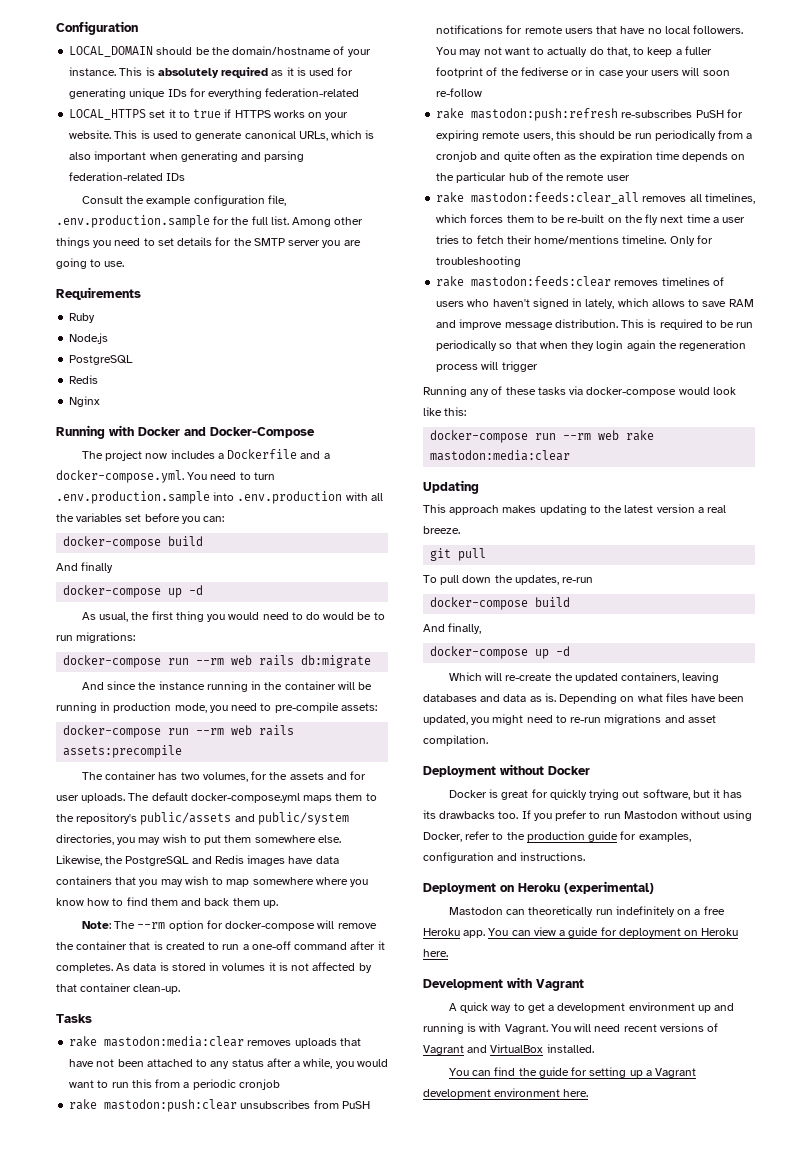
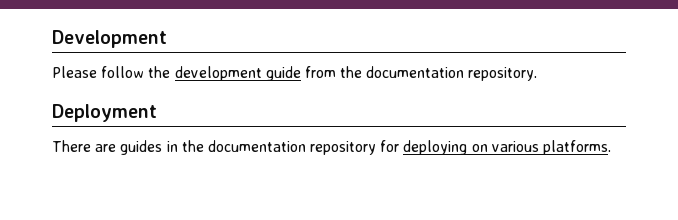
- Configuration
- LOCAL_DOMAIN should be the domain/hostname of your instance. This is absolutely required as it is used for generating unique IDs for everything federation-related
- LOCAL_HTTPS set it to true if HTTPS works on your website. This is used to generate canonical URLs, which is also important when generating and parsing federation-related IDs
- Consult the example configuration file, .env.production.sample for the full list. Among other things you need to set details for the SMTP server you are going to use.
- Requirements
- Ruby
- Node.js
- PostgreSQL
- Redis
- Nginx
- Running with Docker and Docker-Compose
- The project now includes a Dockerfile and a docker-compose.yml. You need to turn .env.production.sample into .env.production with all the variables set before you can:
- docker-compose build
- And finally
- docker-compose up -d
- As usual, the first thing you would need to do would be to run migrations:
- docker-compose run --rm web rails db:migrate
- And since the instance running in the container will be running in production mode, you need to pre-compile assets:
- docker-compose run --rm web rails assets:precompile
- The container has two volumes, for the assets and for user uploads. The default docker-compose.yml maps them to the repository's public/assets and public/system directories, you may wish to put them somewhere else. Likewise, the PostgreSQL and Redis images have data containers that you may wish to map somewhere where you know how to find them and back them up.
- Note: The --rm option for docker-compose will remove the container that is created to run a one-off command after it completes. As data is stored in volumes it is not affected by that container clean-up.
- Tasks
- rake mastodon:media:clear removes uploads that have not been attached to any status after a while, you would want to run this from a periodic cronjob
- rake mastodon:push:clear unsubscribes from PuSH notifications for remote users that have no local followers. You may not want to actually do that, to keep a fuller footprint of the fediverse or in case your users will soon re-follow
- rake mastodon:push:refresh re-subscribes PuSH for expiring remote users, this should be run periodically from a cronjob and quite often as the expiration time depends on the particular hub of the remote user
- rake mastodon:feeds:clear_all removes all timelines, which forces them to be re-built on the fly next time a user tries to fetch their home/mentions timeline. Only for troubleshooting
- rake mastodon:feeds:clear removes timelines of users who haven't signed in lately, which allows to save RAM and improve message distribution. This is required to be run periodically so that when they login again the regeneration process will trigger
- Running any of these tasks via docker-compose would look like this:
- docker-compose run --rm web rake mastodon:media:clear
- Updating
- This approach makes updating to the latest version a real breeze.
- git pull
- To pull down the updates, re-run
- docker-compose build
- And finally,
- docker-compose up -d
- Which will re-create the updated containers, leaving databases and data as is. Depending on what files have been updated, you might need to re-run migrations and asset compilation.
- Deployment without Docker
- Docker is great for quickly trying out software, but it has its drawbacks too. If you prefer to run Mastodon without using Docker, refer to the production guide for examples, configuration and instructions.
- Deployment on Heroku (experimental)
- Mastodon can theoretically run indefinitely on a free Heroku app. You can view a guide for deployment on Heroku here.
- Development with Vagrant
- A quick way to get a development environment up and running is with Vagrant. You will need recent versions of Vagrant and VirtualBox installed.
- You can find the guide for setting up a Vagrant development environment here.
+ Development
+ Please follow the development guide from the documentation repository.
+ Deployment
+ There are guides in the documentation repository for deploying on various platforms.

